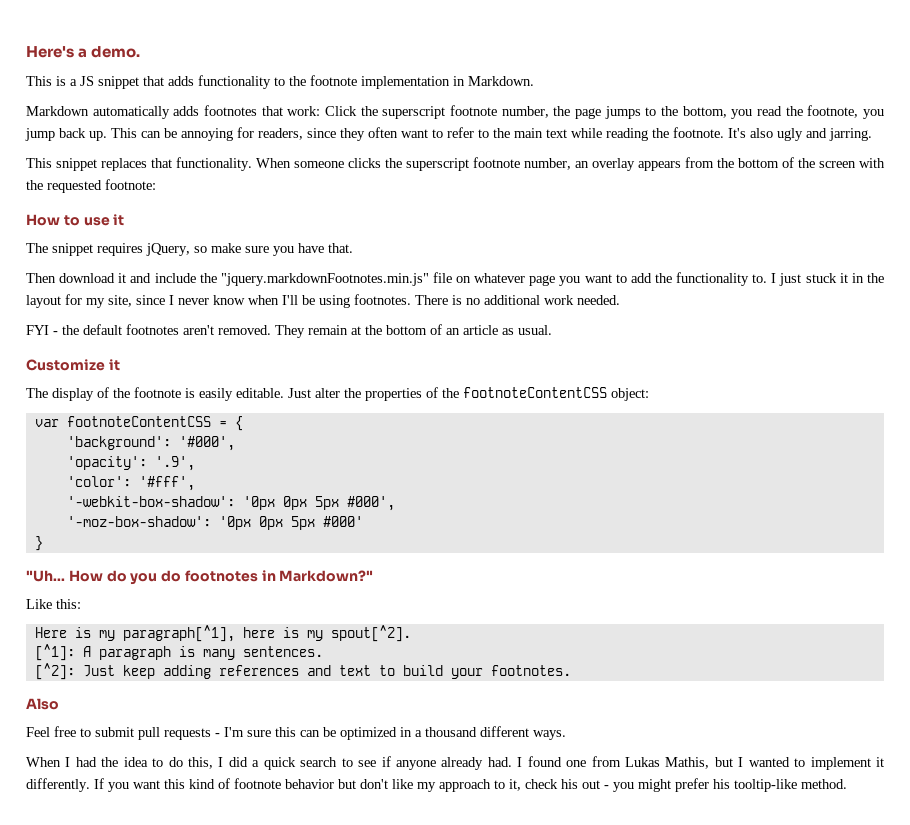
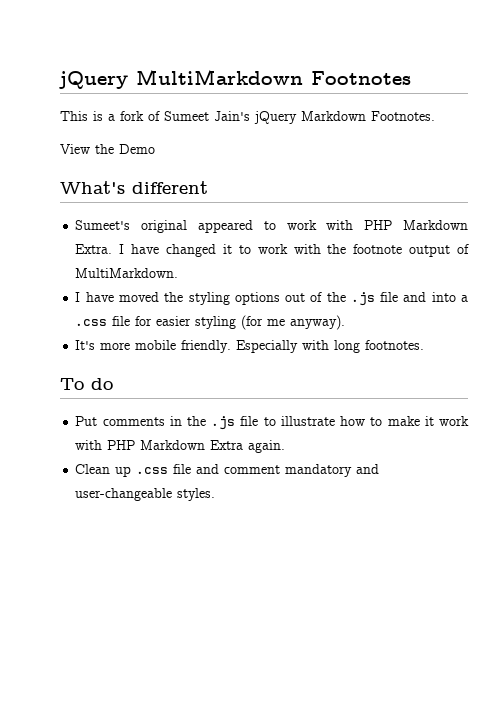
- Here's a demo.
+ jQuery MultiMarkdown Footnotes
- This is a JS snippet that adds functionality to the footnote implementation in Markdown.
- Markdown automatically adds footnotes that work: Click the superscript footnote number, the page jumps to the bottom, you read the footnote, you jump back up. This can be annoying for readers, since they often want to refer to the main text while reading the footnote. It's also ugly and jarring.
- This snippet replaces that functionality. When someone clicks the superscript footnote number, an overlay appears from the bottom of the screen with the requested footnote:
- How to use it
- The snippet requires jQuery, so make sure you have that.
- Then download it and include the "jquery.markdownFootnotes.min.js" file on whatever page you want to add the functionality to. I just stuck it in the layout for my site, since I never know when I'll be using footnotes. There is no additional work needed.
- FYI - the default footnotes aren't removed. They remain at the bottom of an article as usual.
- Customize it
- The display of the footnote is easily editable. Just alter the properties of the footnoteContentCSS object:
- var footnoteContentCSS = {
- 'background': '#000',
- 'opacity': '.9',
- 'color': '#fff',
- '-webkit-box-shadow': '0px 0px 5px #000',
- '-moz-box-shadow': '0px 0px 5px #000'
- }
- "Uh... How do you do footnotes in Markdown?"
- Like this:
- Here is my paragraph[^1], here is my spout[^2].
- [^1]: A paragraph is many sentences.
- [^2]: Just keep adding references and text to build your footnotes.
- Also
- Feel free to submit pull requests - I'm sure this can be optimized in a thousand different ways.
- When I had the idea to do this, I did a quick search to see if anyone already had. I found one from Lukas Mathis, but I wanted to implement it differently. If you want this kind of footnote behavior but don't like my approach to it, check his out - you might prefer his tooltip-like method.
+ This is a fork of Sumeet Jain's jQuery Markdown Footnotes.
+ View the Demo
+ What's different
+ Sumeet's original appeared to work with PHP Markdown Extra. I have changed it to work with the footnote output of MultiMarkdown.
+ I have moved the styling options out of the .js file and into a .css file for easier styling (for me anyway).
+ It's more mobile friendly. Especially with long footnotes.
+ To do
+ Put comments in the .js file to illustrate how to make it work with PHP Markdown Extra again.
+ Clean up .css file and comment mandatory and user-changeable styles.

